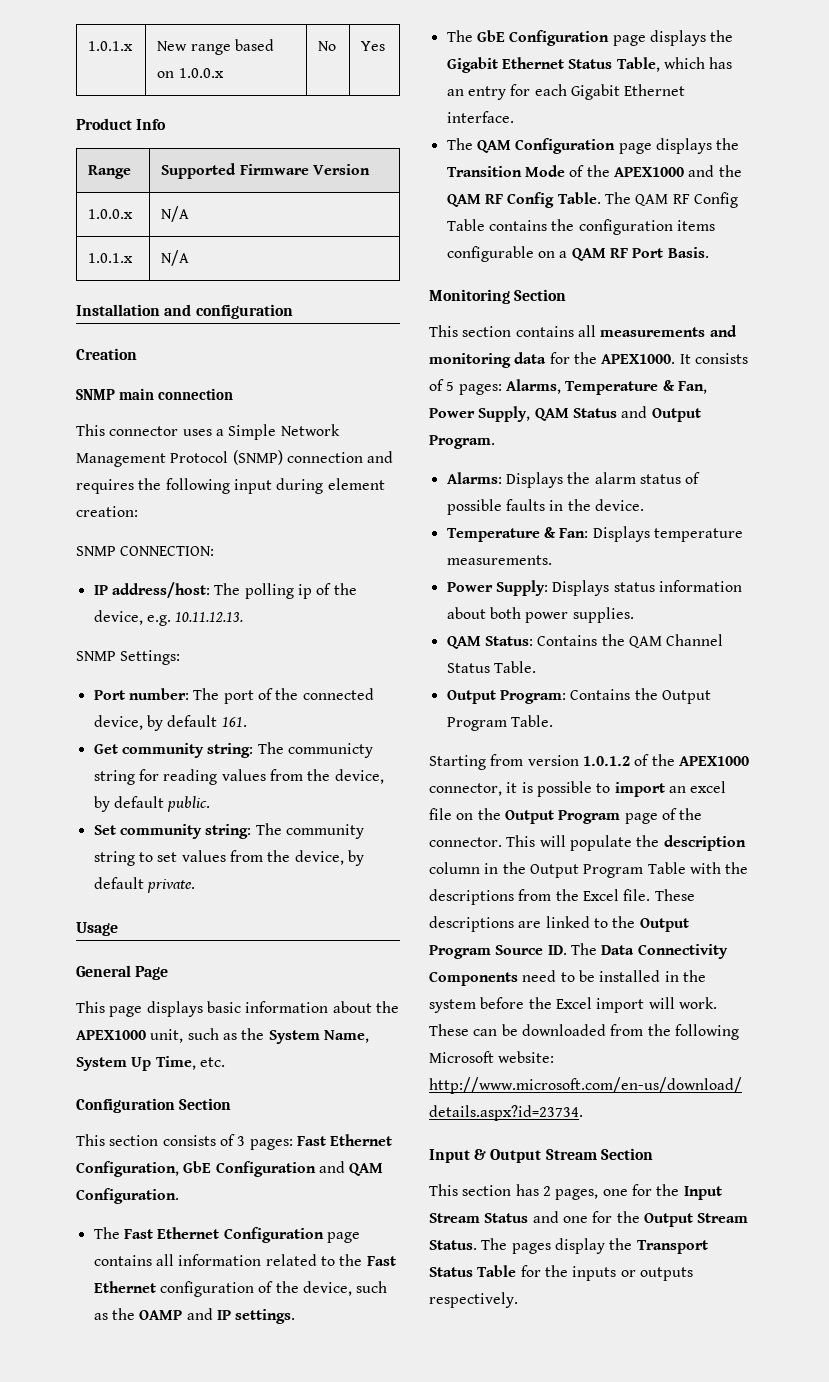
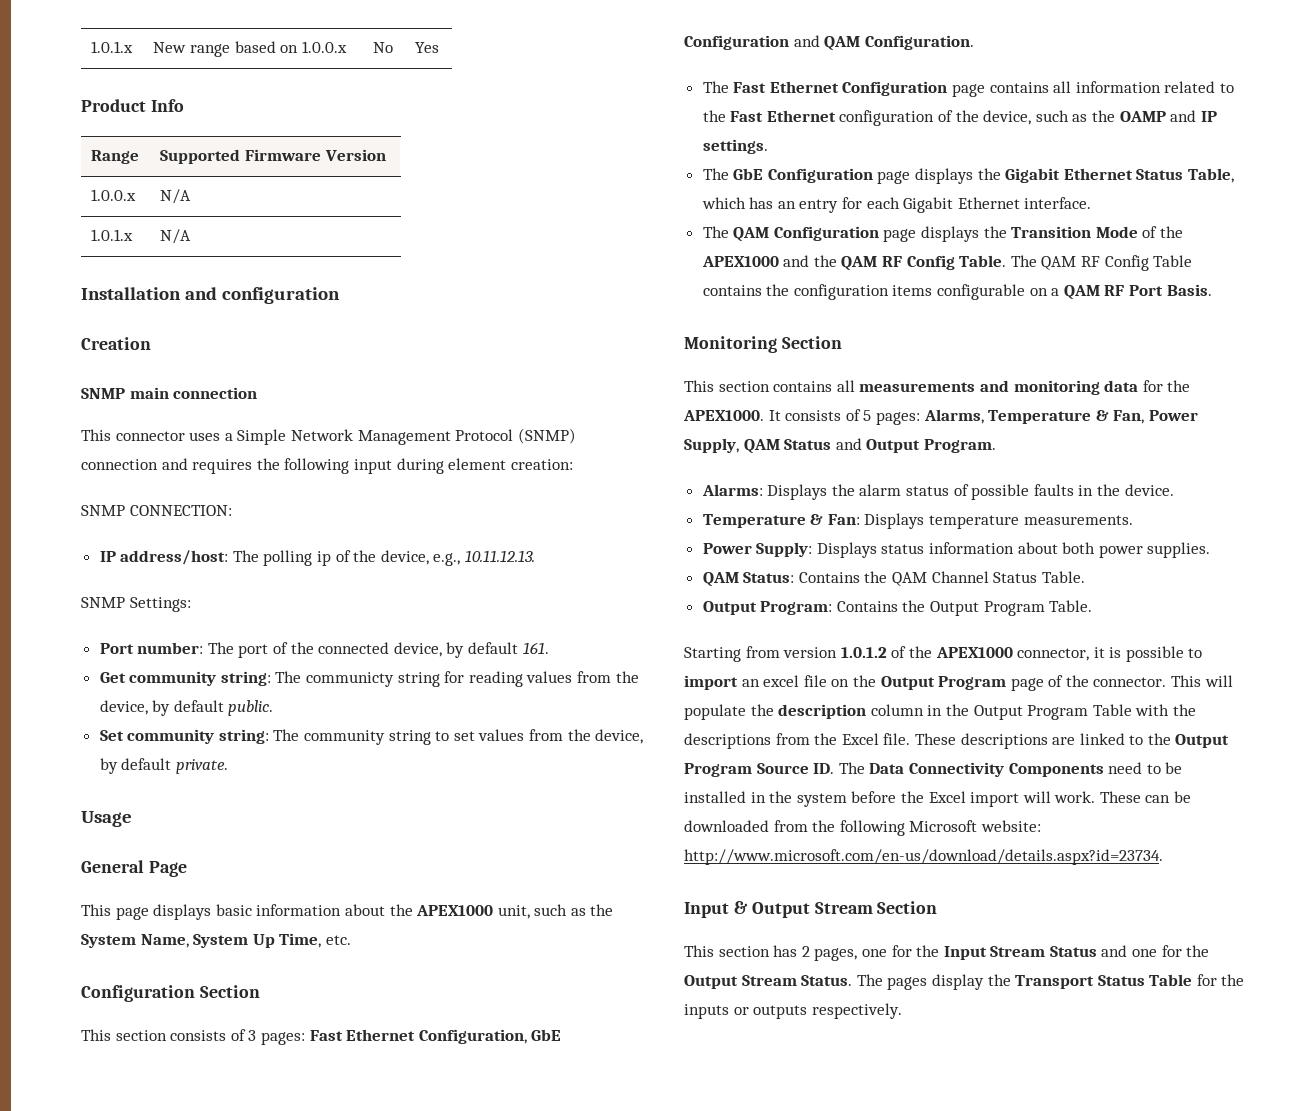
- IP address/host: The polling ip of the device, e.g. 10.11.12.13.
+ IP address/host: The polling ip of the device, e.g., 10.11.12.13.

